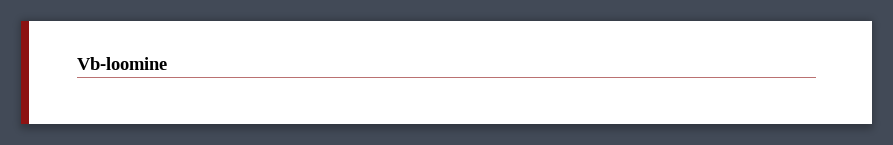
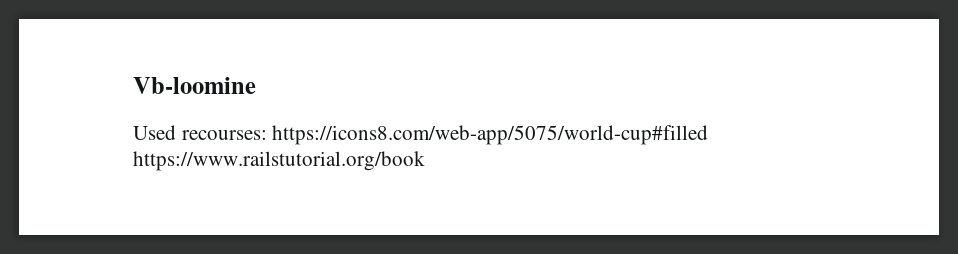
+ Used recourses: https://icons8.com/web-app/5075/world-cup#filled https://www.railstutorial.org/book

